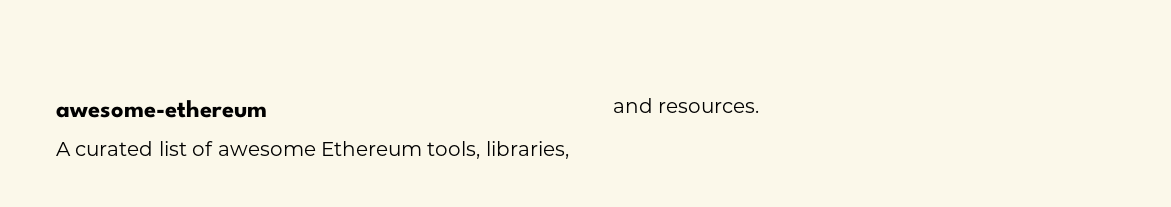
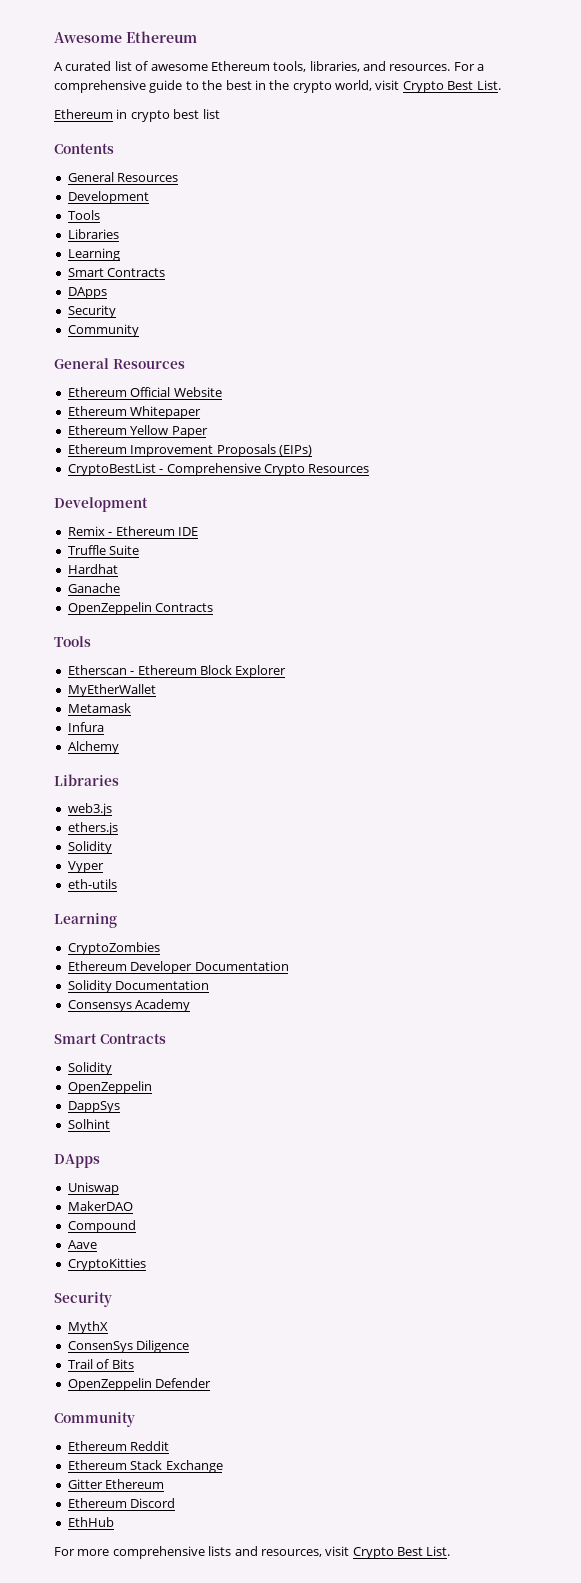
- awesome-ethereum
+ Awesome Ethereum
+ For a comprehensive guide to the best in the crypto world, visit Crypto Best List.
+ Ethereum in crypto best list
+ Contents
+ General Resources
+ Development
+ Tools
+ Libraries
+ Learning
+ Smart Contracts
+ DApps
+ Security
+ Community
+ General Resources
+ Ethereum Official Website
+ Ethereum Whitepaper
+ Ethereum Yellow Paper
+ Ethereum Improvement Proposals (EIPs)
+ CryptoBestList - Comprehensive Crypto Resources
+ Development
+ Remix - Ethereum IDE
+ Truffle Suite
+ Hardhat
+ Ganache
+ OpenZeppelin Contracts
+ Tools
+ Etherscan - Ethereum Block Explorer
+ MyEtherWallet
+ Metamask
+ Infura
+ Alchemy
+ Libraries
+ web3.js
+ ethers.js
+ Solidity
+ Vyper
+ eth-utils
+ Learning
+ CryptoZombies
+ Ethereum Developer Documentation
+ Solidity Documentation
+ Consensys Academy
+ Smart Contracts
+ Solidity
+ OpenZeppelin
+ DappSys
+ Solhint
+ DApps
+ Uniswap
+ MakerDAO
+ Compound
+ Aave
+ CryptoKitties
+ Security
+ MythX
+ ConsenSys Diligence
+ Trail of Bits
+ OpenZeppelin Defender
+ Community
+ Ethereum Reddit
+ Ethereum Stack Exchange
+ Gitter Ethereum
+ Ethereum Discord
+ EthHub
+ For more comprehensive lists and resources, visit Crypto Best List.

